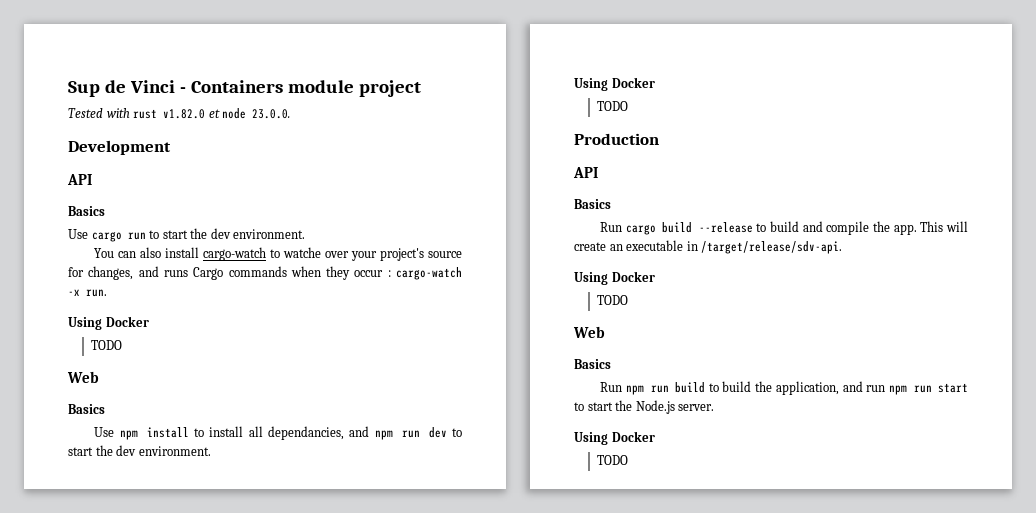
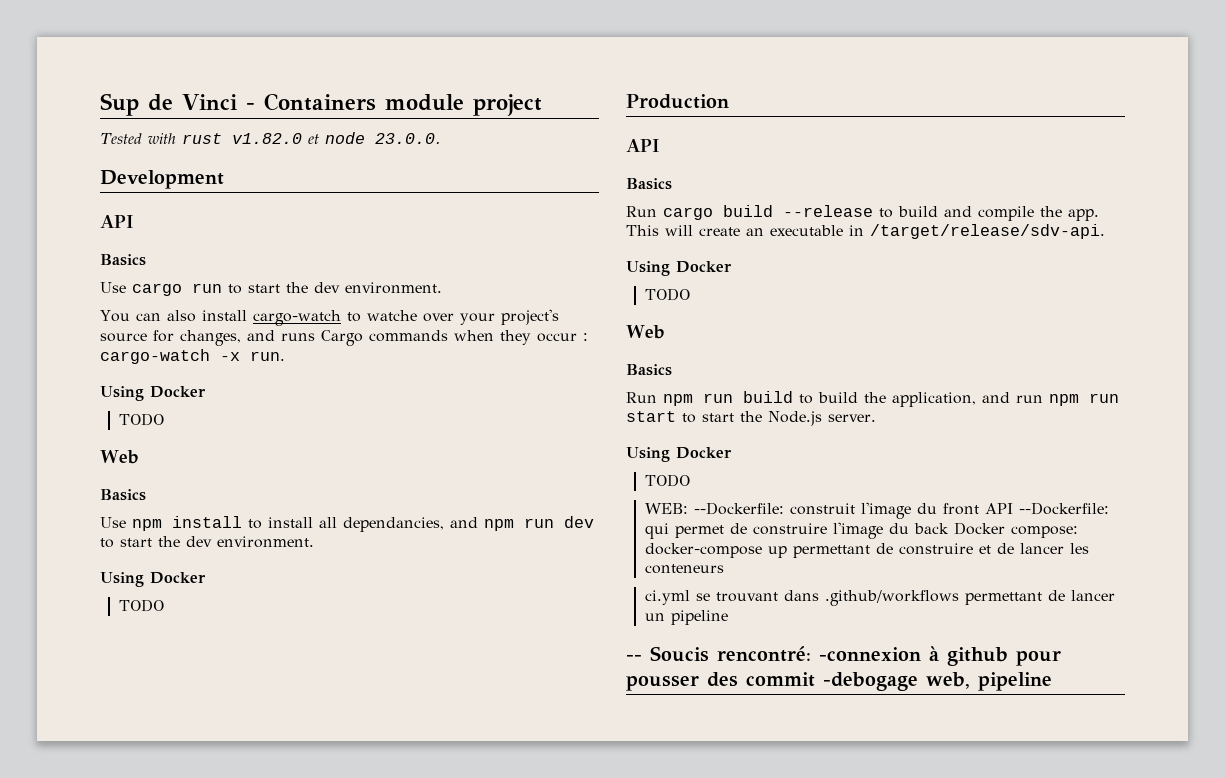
+ WEB: --Dockerfile: construit l'image du front API --Dockerfile: qui permet de construire l'image du back Docker compose: docker-compose up permettant de construire et de lancer les conteneurs
+ ci.yml se trouvant dans .github/workflows permettant de lancer un pipeline
+ -- Soucis rencontré: -connexion à github pour pousser des commit -debogage web, pipeline

